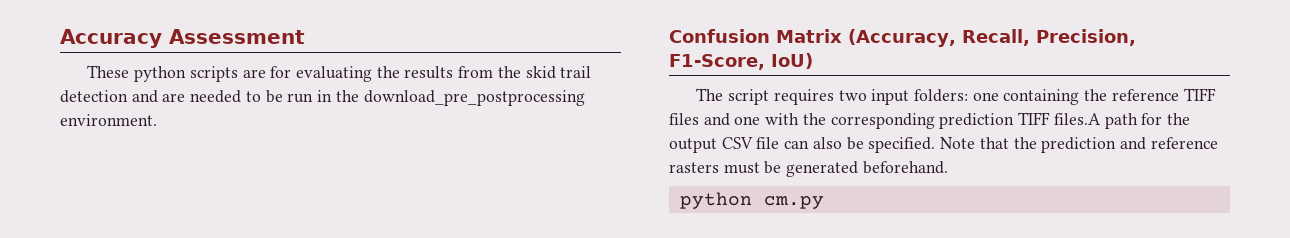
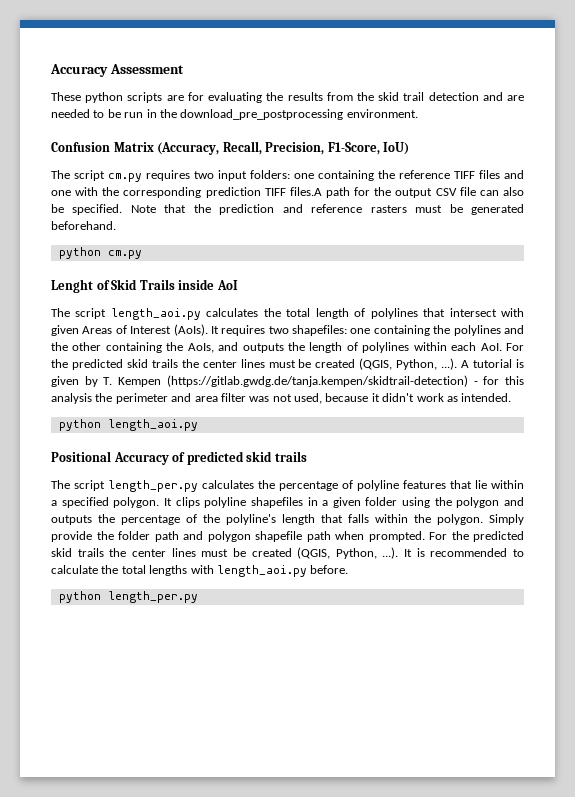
- The script requires two input folders: one containing the reference TIFF files and one with the corresponding prediction TIFF files.A path for the output CSV file can also be specified.
+ The script cm.py requires two input folders: one containing the reference TIFF files and one with the corresponding prediction TIFF files.A path for the output CSV file can also be specified.
+ Lenght of Skid Trails inside AoI
+ The script length_aoi.py calculates the total length of polylines that intersect with given Areas of Interest (AoIs). It requires two shapefiles: one containing the polylines and the other containing the AoIs, and outputs the length of polylines within each AoI. For the predicted skid trails the center lines must be created (QGIS, Python, ...). A tutorial is given by T. Kempen (https://gitlab.gwdg.de/tanja.kempen/skidtrail-detection) - for this analysis the perimeter and area filter was not used, because it didn't work as intended.
+ python length_aoi.py
+ Positional Accuracy of predicted skid trails
+ The script length_per.py calculates the percentage of polyline features that lie within a specified polygon. It clips polyline shapefiles in a given folder using the polygon and outputs the percentage of the polyline's length that falls within the polygon. Simply provide the folder path and polygon shapefile path when prompted. For the predicted skid trails the center lines must be created (QGIS, Python, ...). It is recommended to calculate the total lengths with length_aoi.py before.
+ python length_per.py

